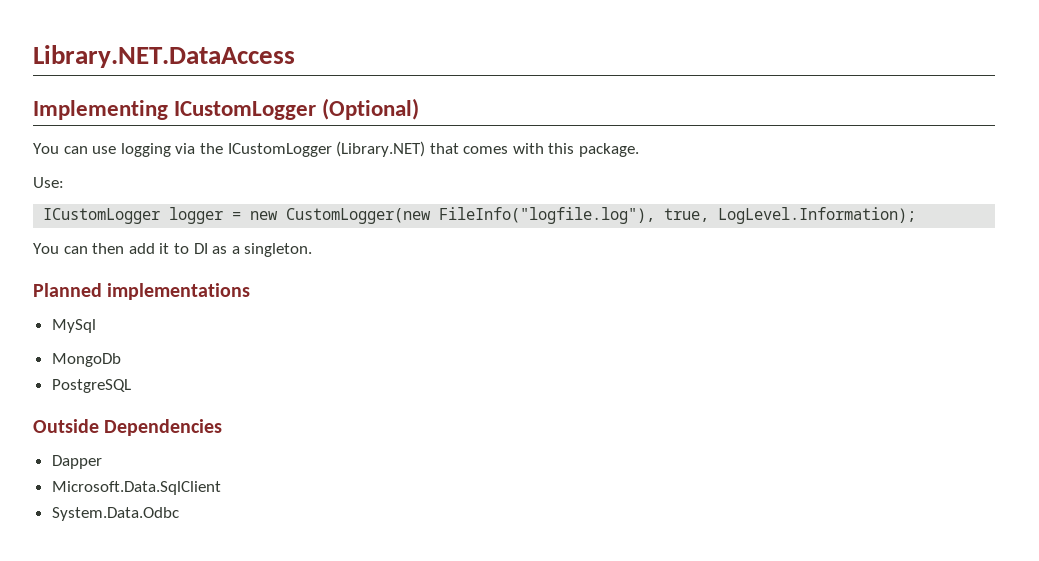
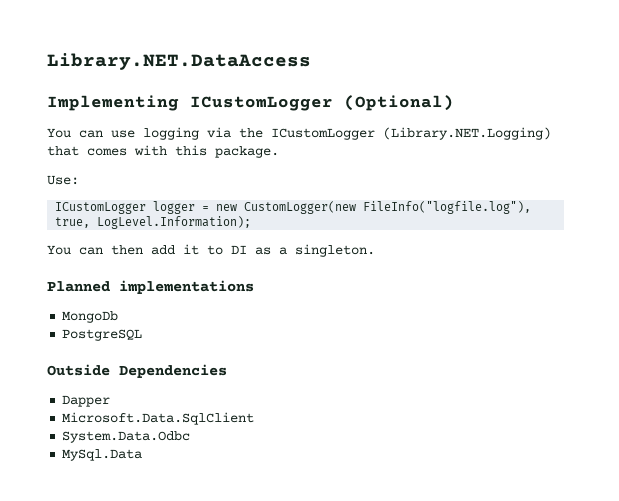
- You can use logging via the ICustomLogger (Library.NET) that comes with this package.
+ You can use logging via the ICustomLogger (Library.NET.Logging) that comes with this package.
- MySql
+ MySql.Data

